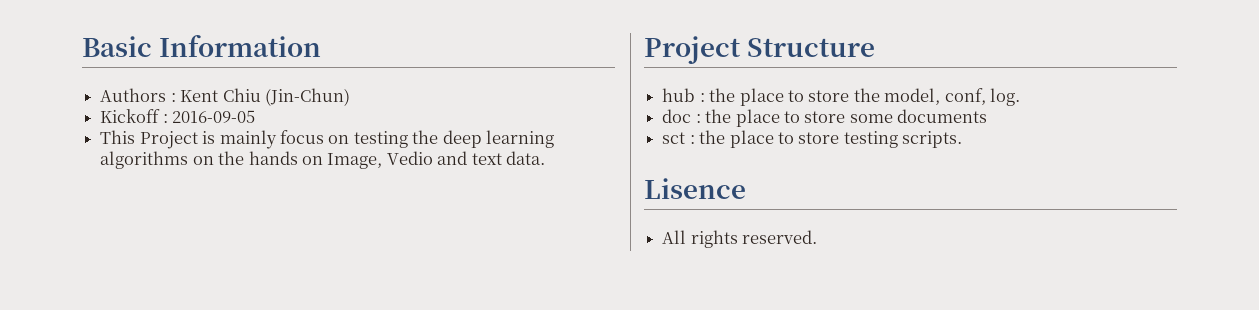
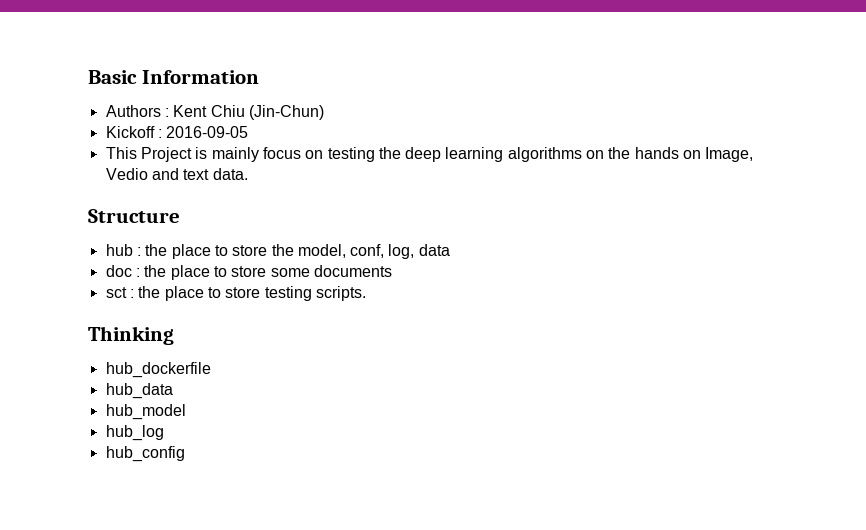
- Project Structure
+ Structure
- hub : the place to store the model, conf, log.
+ hub : the place to store the model, conf, log, data
- Lisence
- All rights reserved.
+ Thinking
+ hub_dockerfile
+ hub_data
+ hub_model
+ hub_log
+ hub_config

